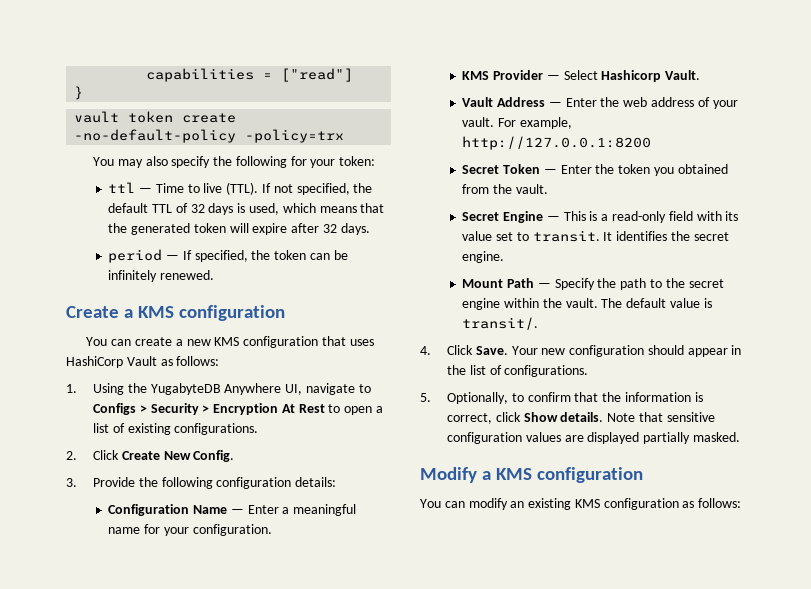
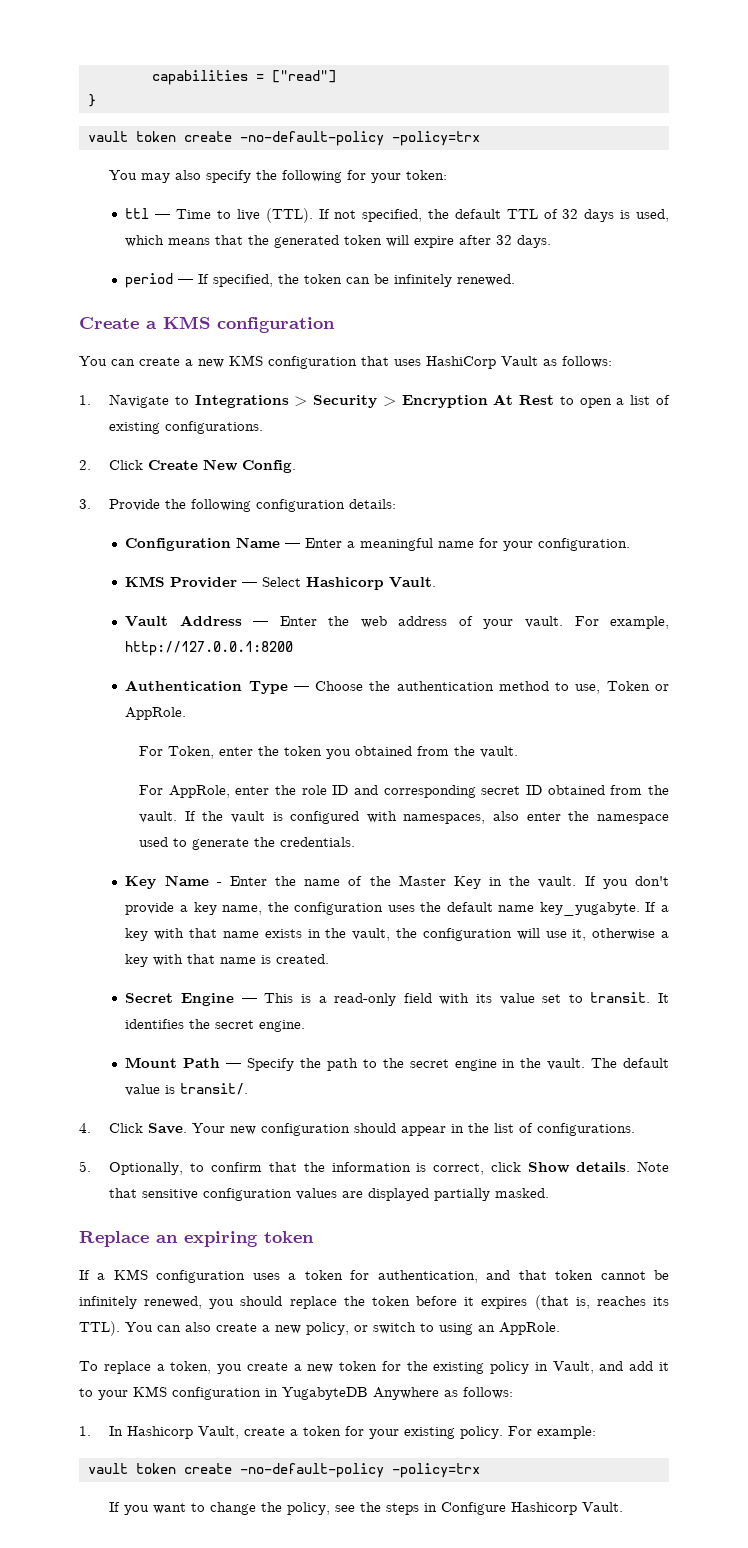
- 1. Using the YugabyteDB Anywhere UI, navigate to Configs > Security > Encryption At Rest to open a list of existing configurations.
+ 1. Navigate to Integrations > Security > Encryption At Rest to open a list of existing configurations.
- Secret Token — Enter the token you obtained from the vault.
+ Authentication Type — Choose the authentication method to use, Token or AppRole.
+ For Token, enter the token you obtained from the vault.
+ For AppRole, enter the role ID and corresponding secret ID obtained from the vault. If the vault is configured with namespaces, also enter the namespace used to generate the credentials.
+ Key Name - Enter the name of the Master Key in the vault. If you don't provide a key name, the configuration uses the default name key_yugabyte. If a key with that name exists in the vault, the configuration will use it, otherwise a key with that name is created.
- Mount Path — Specify the path to the secret engine within the vault.
+ Mount Path — Specify the path to the secret engine in the vault.
- Modify a KMS configuration
- You can modify an existing KMS configuration as follows:
+ Replace an expiring token
+ If a KMS configuration uses a token for authentication, and that token cannot be infinitely renewed, you should replace the token before it expires (that is, reaches its TTL). You can also create a new policy, or switch to using an AppRole.
+ To replace a token, you create a new token for the existing policy in Vault, and add it to your KMS configuration in YugabyteDB Anywhere as follows:
+ 1. In Hashicorp Vault, create a token for your existing policy. For example:
+ vault token create -no-default-policy -policy=trx
+ If you want to change the policy, see the steps in Configure Hashicorp Vault.

